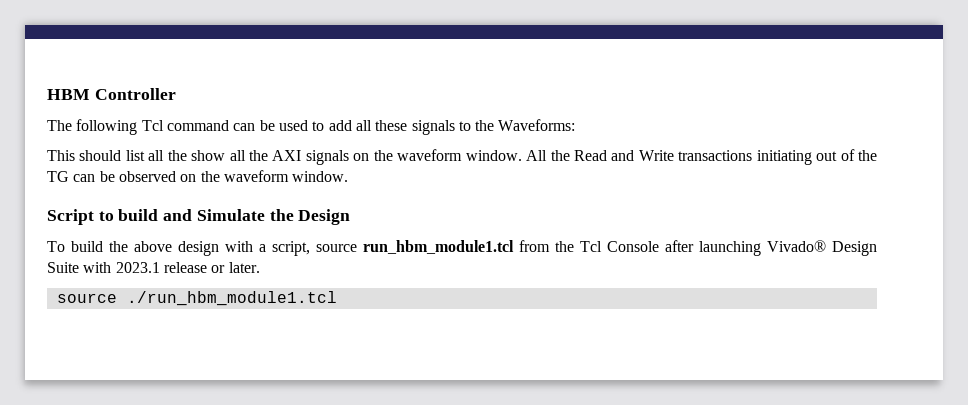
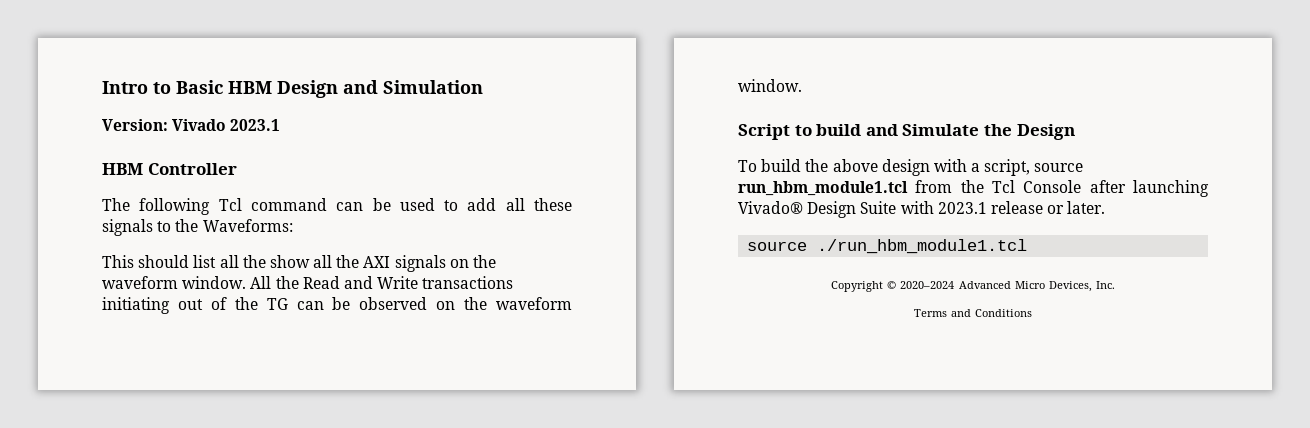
+ Intro to Basic HBM Design and Simulation
+ Version: Vivado 2023.1
+ Copyright © 2020–2024 Advanced Micro Devices, Inc.
+ Terms and Conditions

